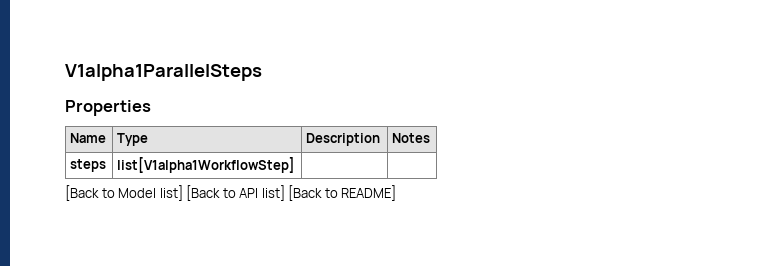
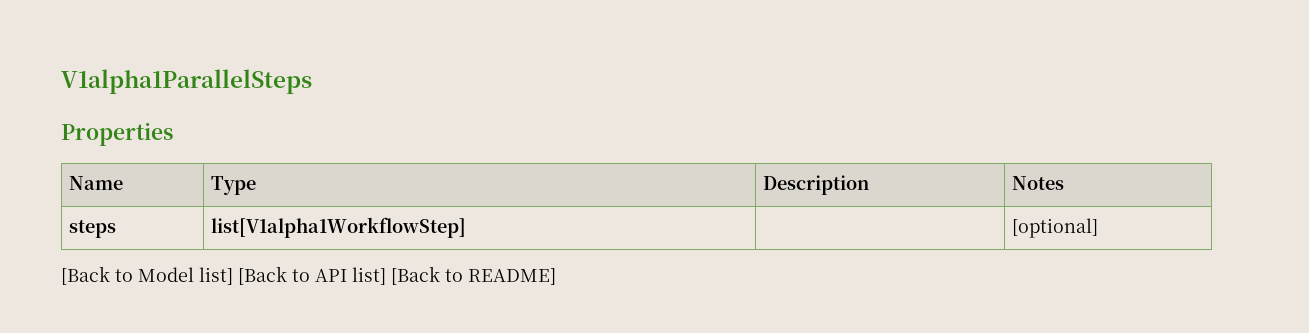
- steps | list[V1alpha1WorkflowStep] | |
+ steps | list[V1alpha1WorkflowStep] | | [optional]

